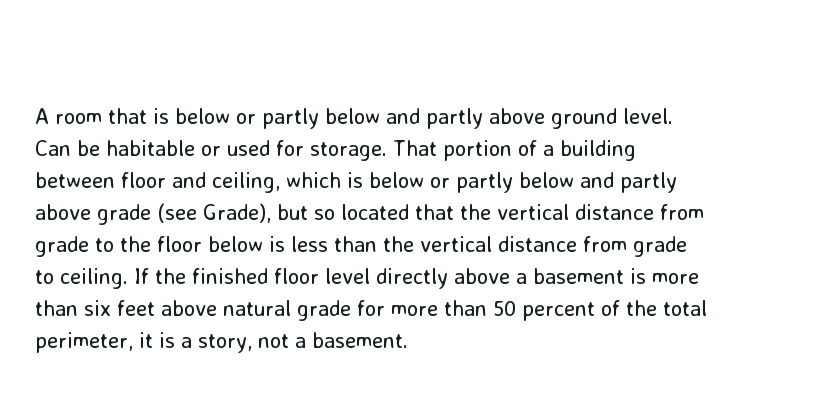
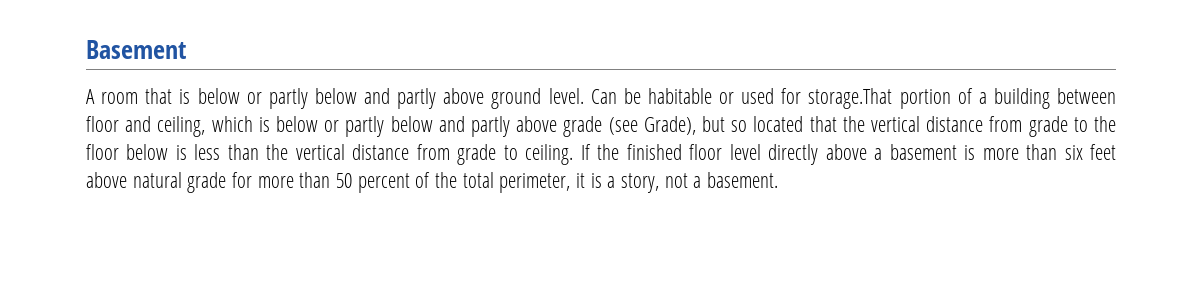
+ Basement
- Can be habitable or used for storage. That portion of a building between floor and ceiling, which is below or partly below and partly above grade (see Grade), but so located that the vertical distance from grade to the floor below is less than the vertical distance from grade to ceiling.
+ Can be habitable or used for storage.That portion of a building between floor and ceiling, which is below or partly below and partly above grade (see Grade), but so located that the vertical distance from grade to the floor below is less than the vertical distance from grade to ceiling.

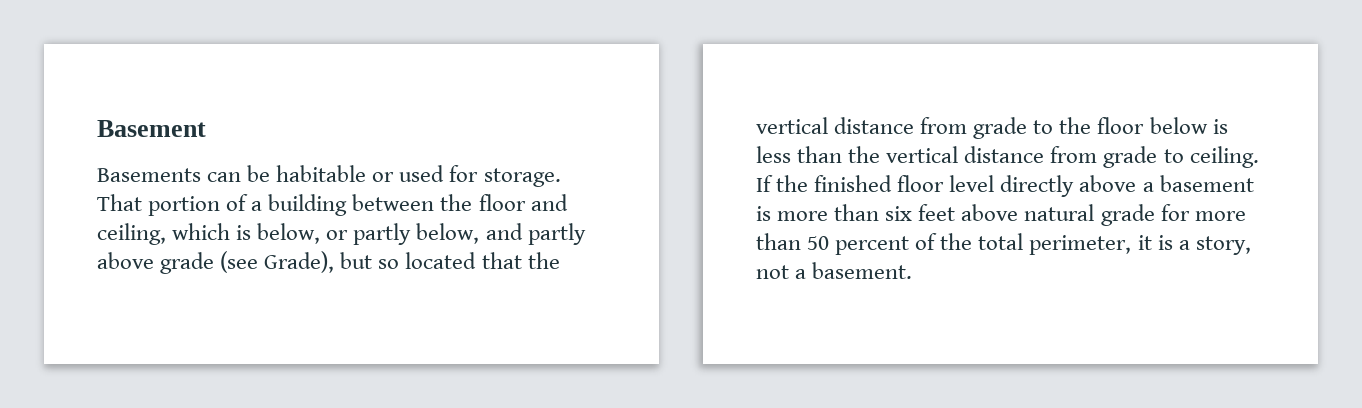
- A room that is below or partly below and partly above ground level. Can be habitable or used for storage.That portion of a building between floor and ceiling, which is below or partly below and partly above grade (see Grade), but so located that the vertical distance from grade to the floor below is less than the vertical distance from grade to ceiling.
+ Basements can be habitable or used for storage. That portion of a building between the floor and ceiling, which is below, or partly below, and partly above grade (see Grade), but so located that the vertical distance from grade to the floor below is less than the vertical distance from grade to ceiling.

